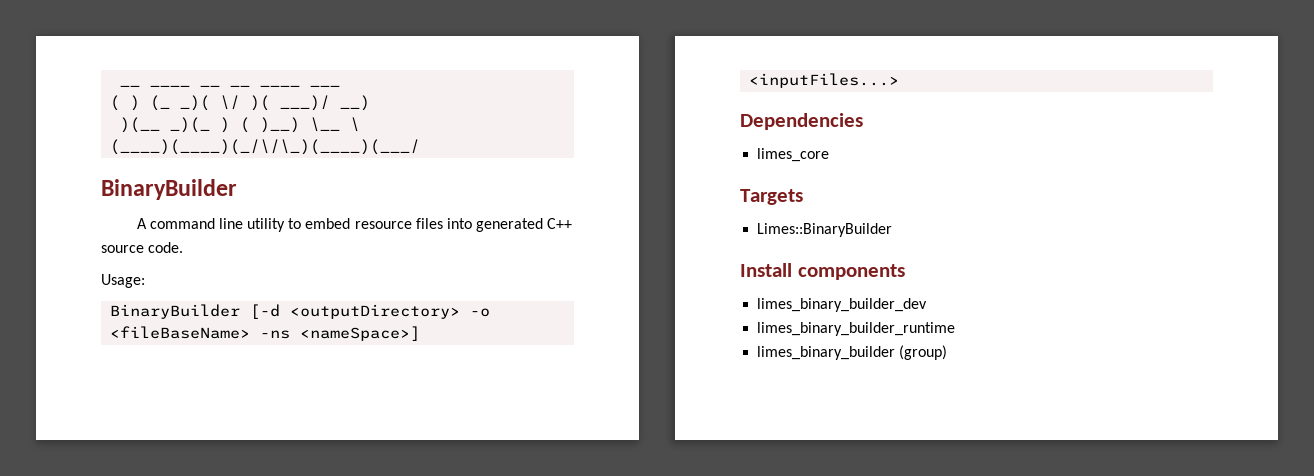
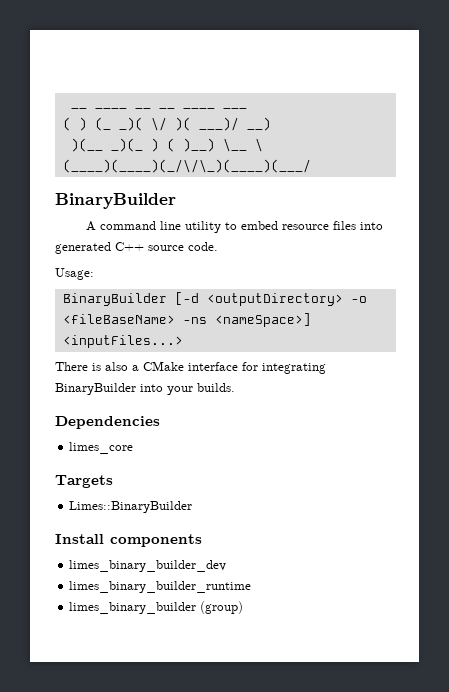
+ There is also a CMake interface for integrating BinaryBuilder into your builds.

